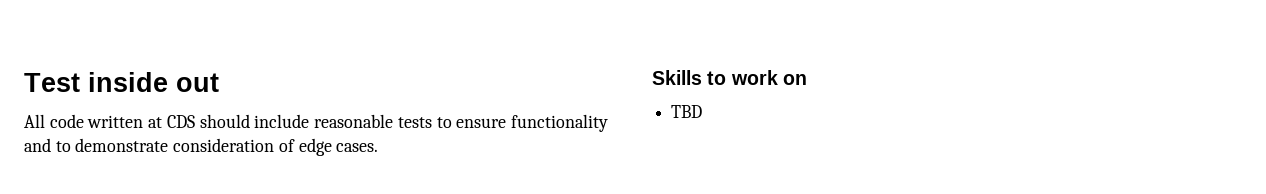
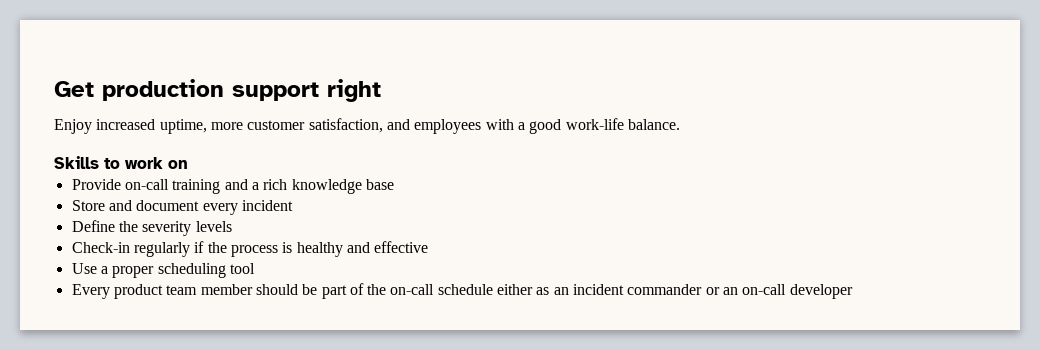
- Test inside out
- All code written at CDS should include reasonable tests to ensure functionality and to demonstrate consideration of edge cases.
+ Get production support right
+ Enjoy increased uptime, more customer satisfaction, and employees with a good work-life balance.
  Skills to work on
- TBD
+ Provide on-call training and a rich knowledge base
+ Store and document every incident
+ Define the severity levels
+ Check-in regularly if the process is healthy and effective
+ Use a proper scheduling tool
+ Every product team member should be part of the on-call schedule either as an incident commander or an on-call developer

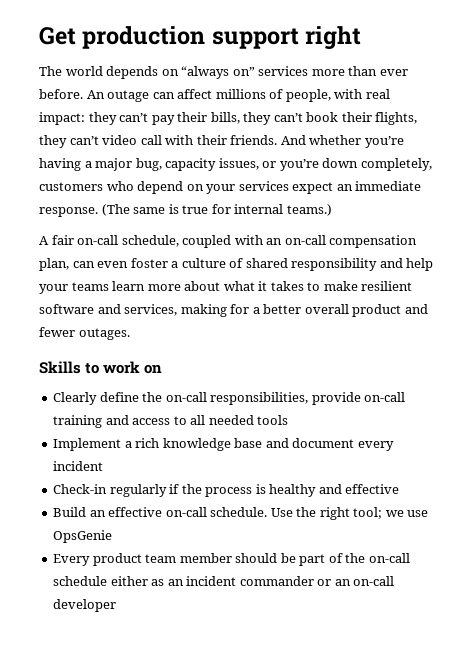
- Enjoy increased uptime, more customer satisfaction, and employees with a good work-life balance.
+ The world depends on “always on” services more than ever before. An outage can affect millions of people, with real impact: they can’t pay their bills, they can’t book their flights, they can’t video call with their friends. And whether you’re having a major bug, capacity issues, or you’re down completely, customers who depend on your services expect an immediate response. (The same is true for internal teams.)
+ A fair on-call schedule, coupled with an on-call compensation plan, can even foster a culture of shared responsibility and help your teams learn more about what it takes to make resilient software and services, making for a better overall product and fewer outages.
  Skills to work on
- Provide on-call training and a rich knowledge base
- Store and document every incident
+ Clearly define the on-call responsibilities, provide on-call training and access to all needed tools
+ Implement a rich knowledge base and document every incident
- Define the severity levels
- Use a proper scheduling tool
+ Build an effective on-call schedule. Use the right tool; we use OpsGenie

